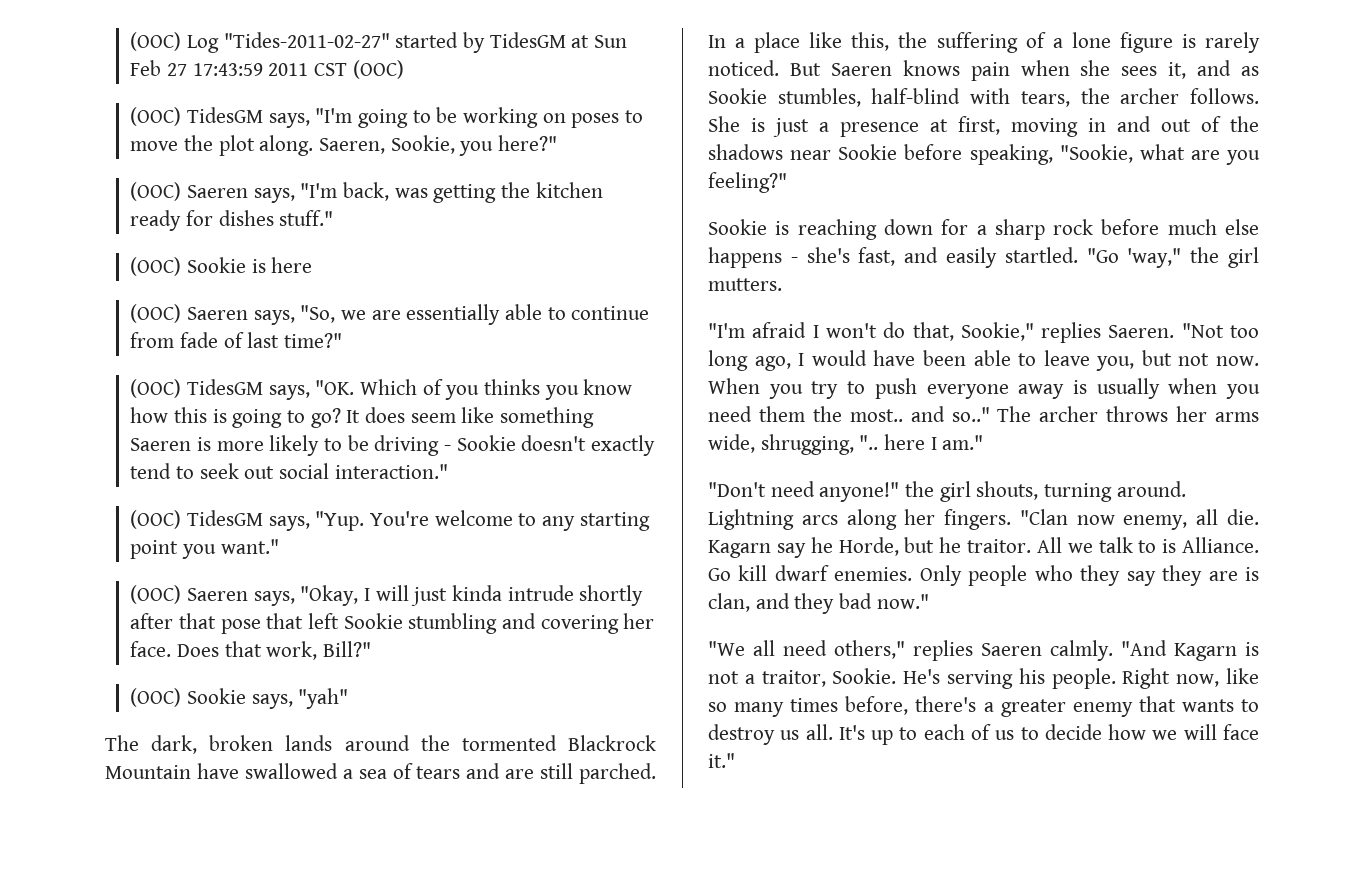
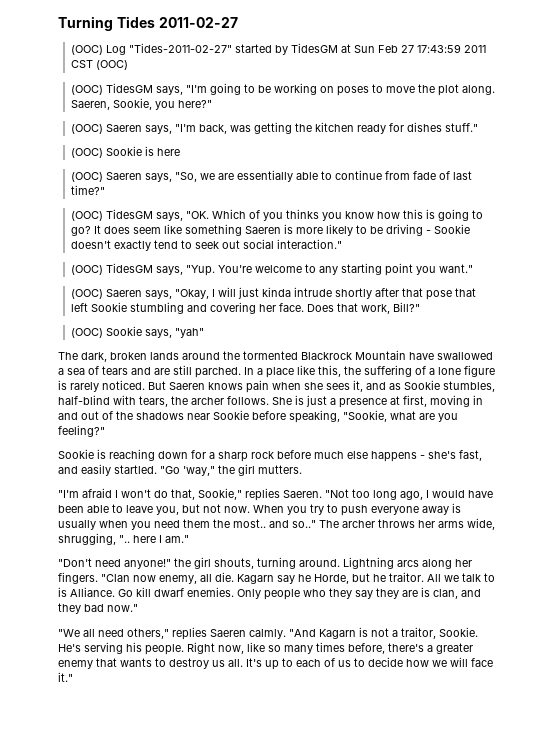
+ Turning Tides 2011-02-27

